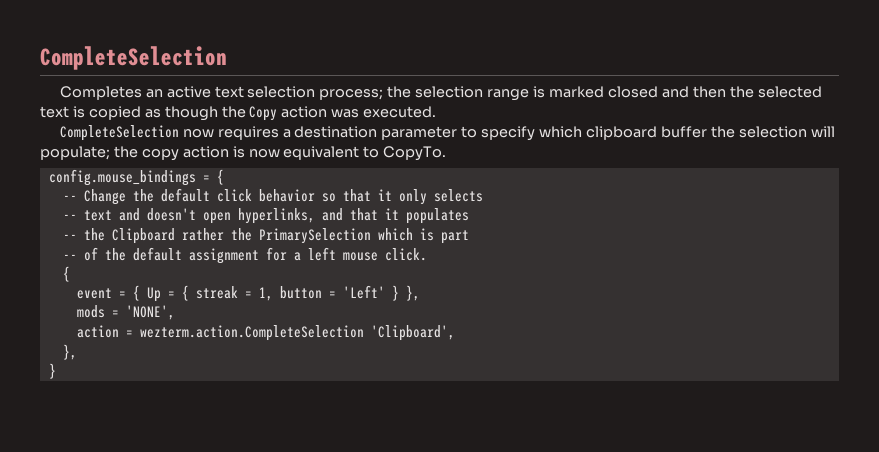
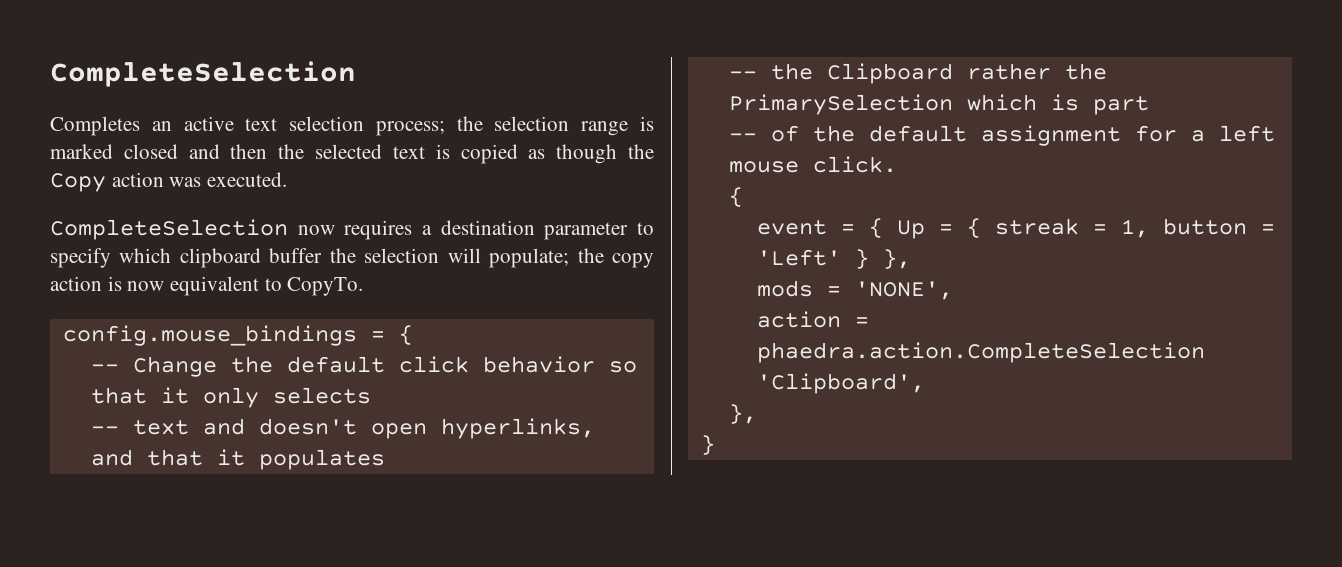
- action = wezterm.action.CompleteSelection 'Clipboard',
+ action = phaedra.action.CompleteSelection 'Clipboard',

